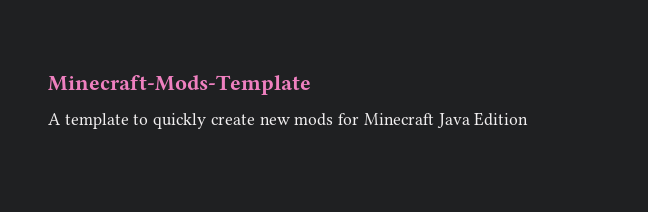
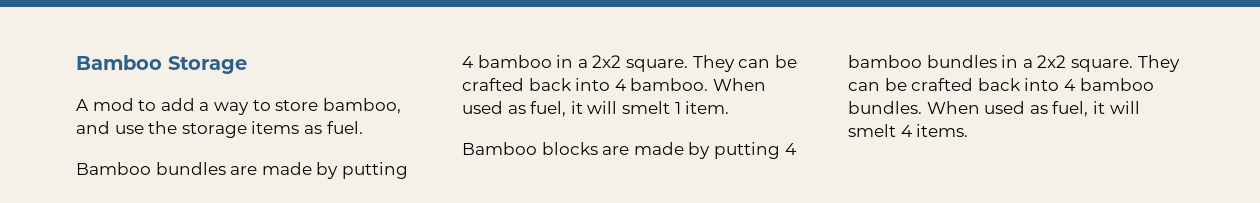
- Minecraft-Mods-Template
+ Bamboo Storage
- A template to quickly create new mods for Minecraft Java Edition
+ A mod to add a way to store bamboo, and use the storage items as fuel.
+ Bamboo bundles are made by putting 4 bamboo in a 2x2 square. They can be crafted back into 4 bamboo. When used as fuel, it will smelt 1 item.
+ Bamboo blocks are made by putting 4 bamboo bundles in a 2x2 square. They can be crafted back into 4 bamboo bundles. When used as fuel, it will smelt 4 items.

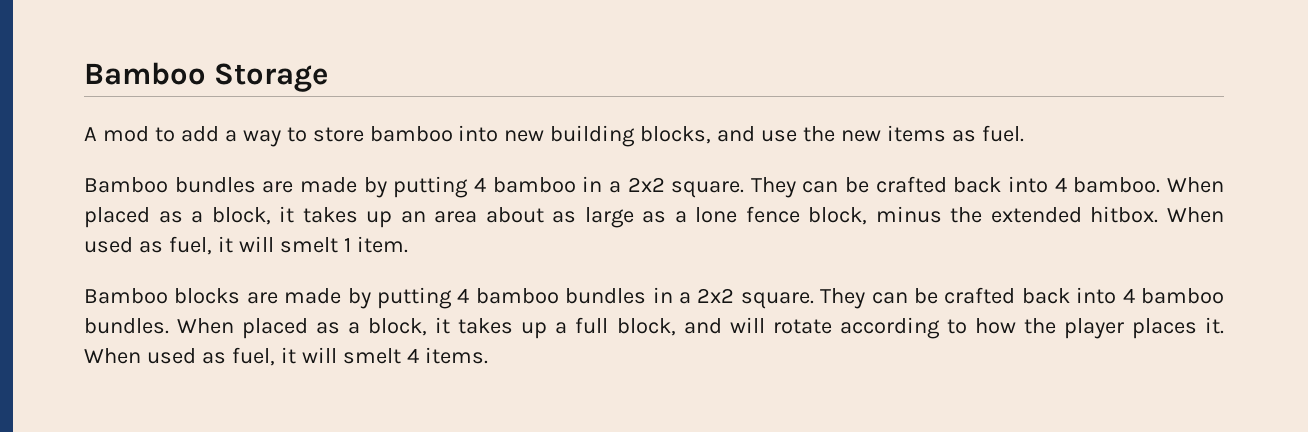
- A mod to add a way to store bamboo, and use the storage items as fuel.
+ A mod to add a way to store bamboo into new building blocks, and use the new items as fuel.
- When used as fuel, it will smelt 1 item.
+ When placed as a block, it takes up an area about as large as a lone fence block, minus the extended hitbox. When used as fuel, it will smelt 1 item.
- When used as fuel, it will smelt 4 items.
+ When placed as a block, it takes up a full block, and will rotate according to how the player places it. When used as fuel, it will smelt 4 items.

